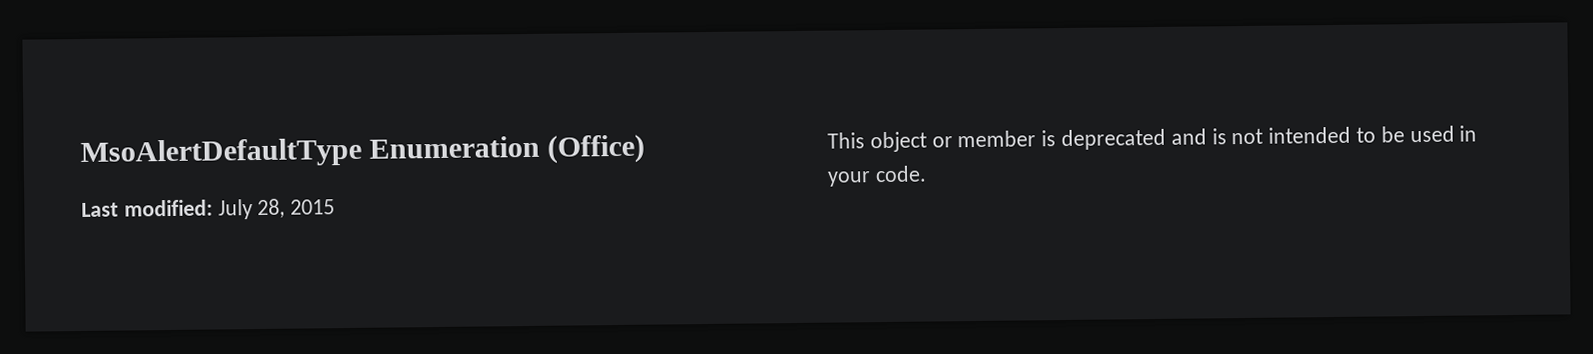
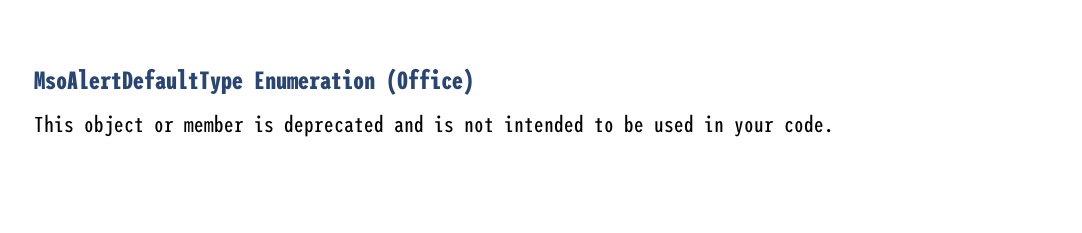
- Last modified: July 28, 2015

